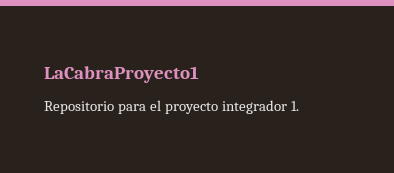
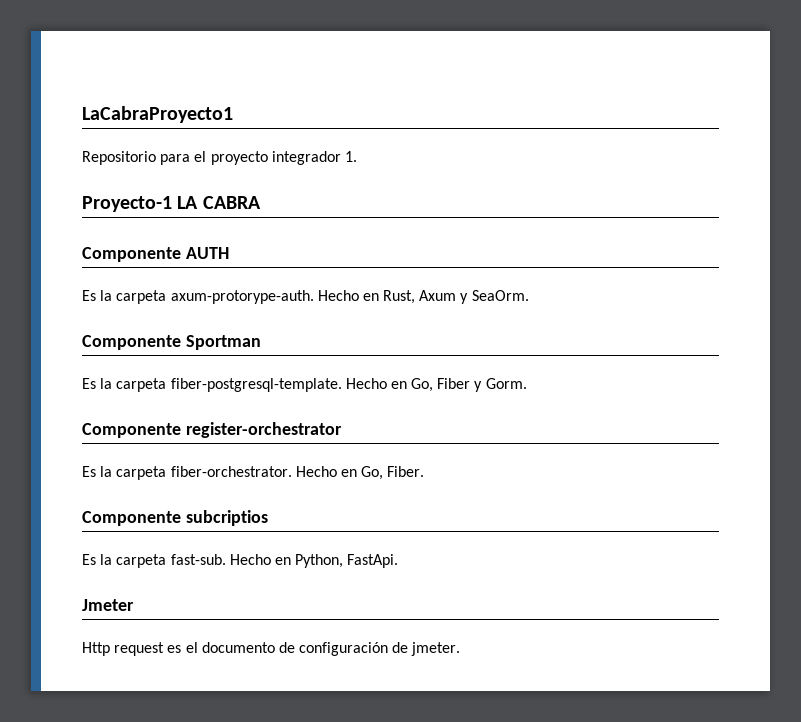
+ Proyecto-1 LA CABRA
+ Componente AUTH
+ Es la carpeta axum-protorype-auth. Hecho en Rust, Axum y SeaOrm.
+ Componente Sportman
+ Es la carpeta fiber-postgresql-template. Hecho en Go, Fiber y Gorm.
+ Componente register-orchestrator
+ Es la carpeta fiber-orchestrator. Hecho en Go, Fiber.
+ Componente subcriptios
+ Es la carpeta fast-sub. Hecho en Python, FastApi.
+ Jmeter
+ Http request es el documento de configuración de jmeter.

